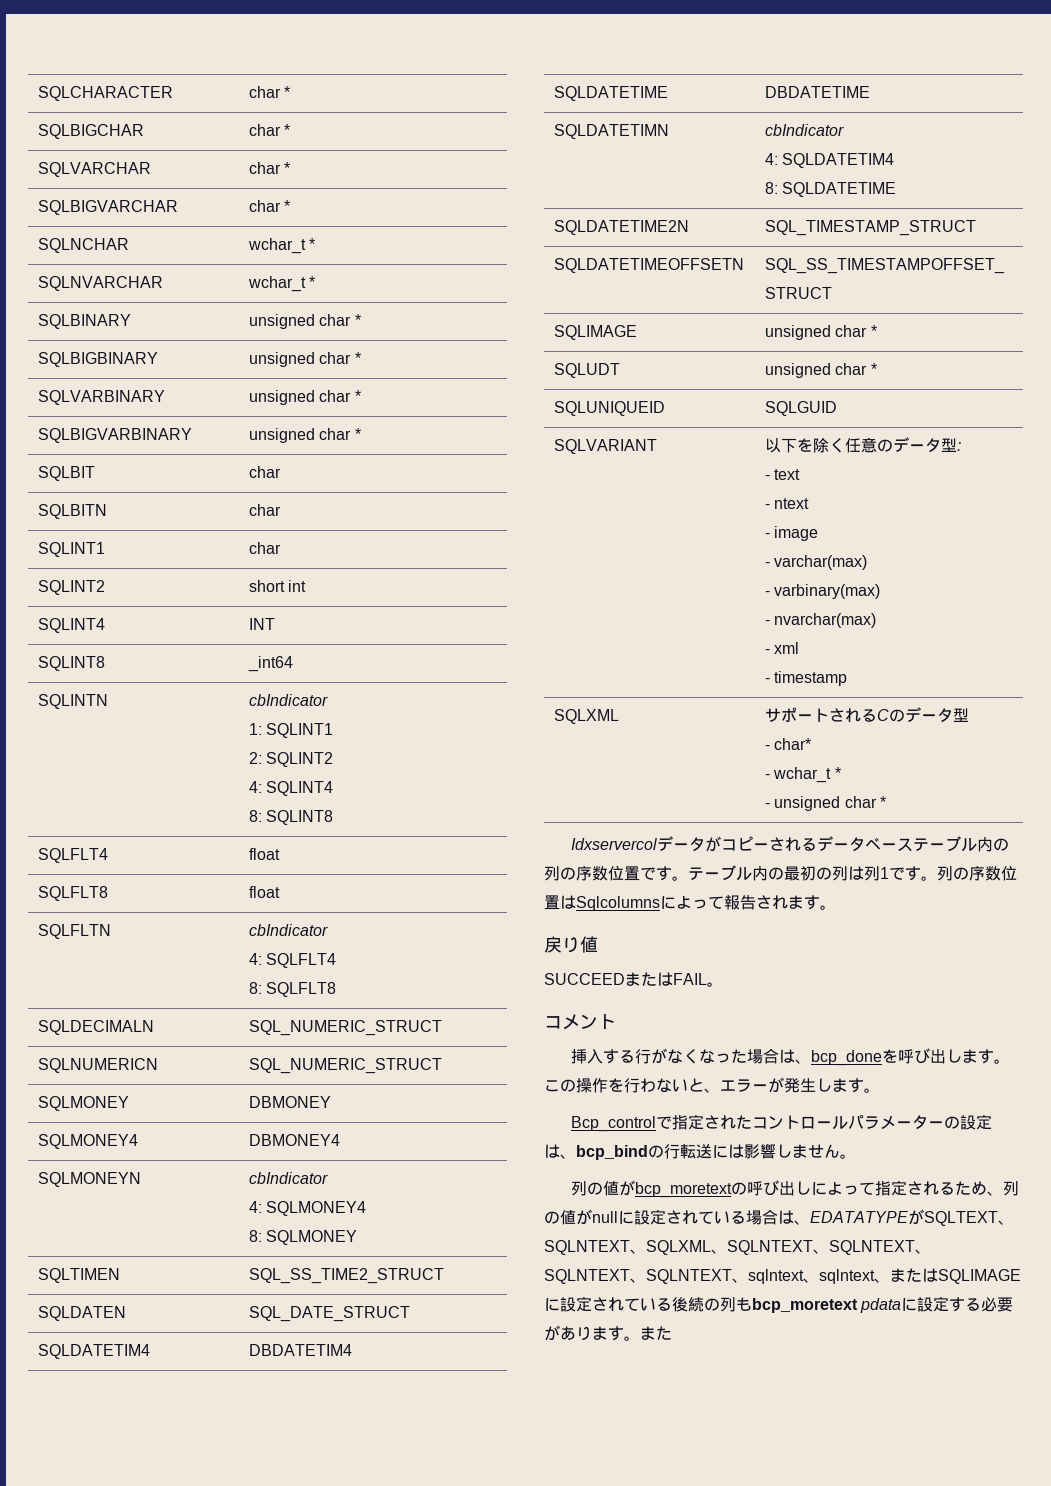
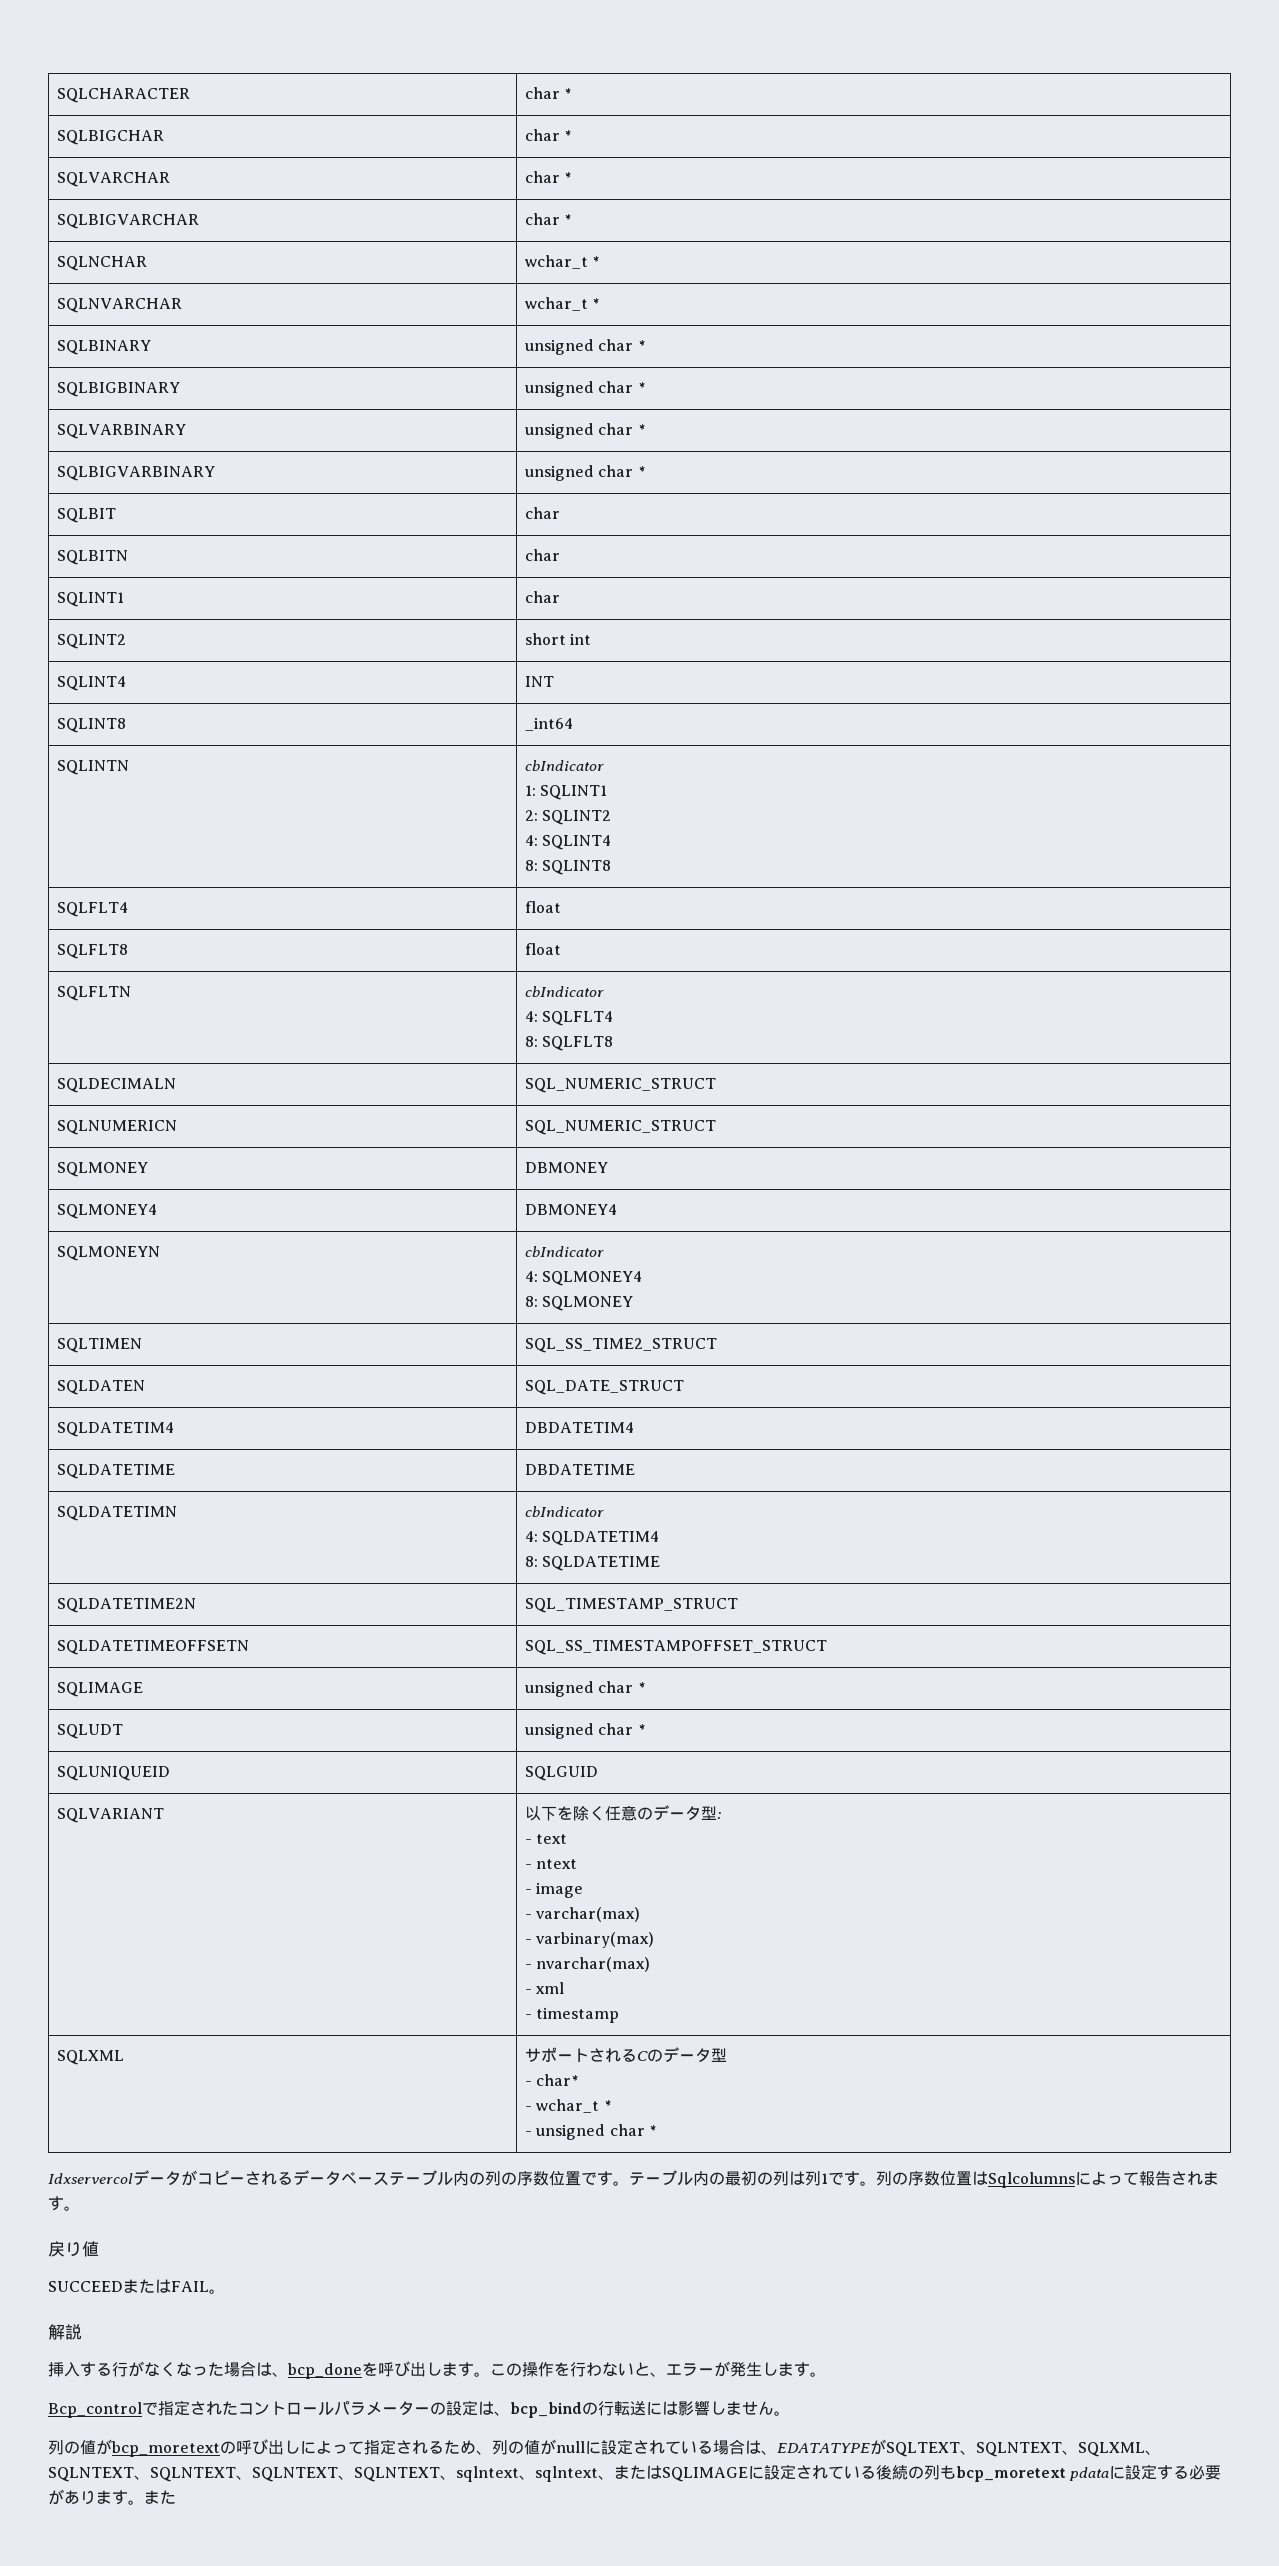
- コメント
+ 解説

